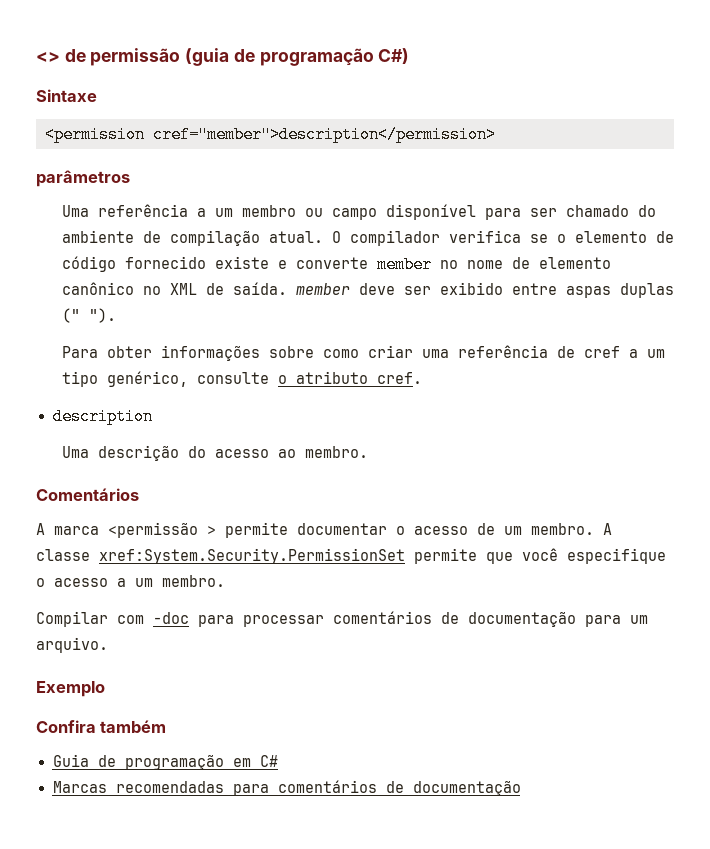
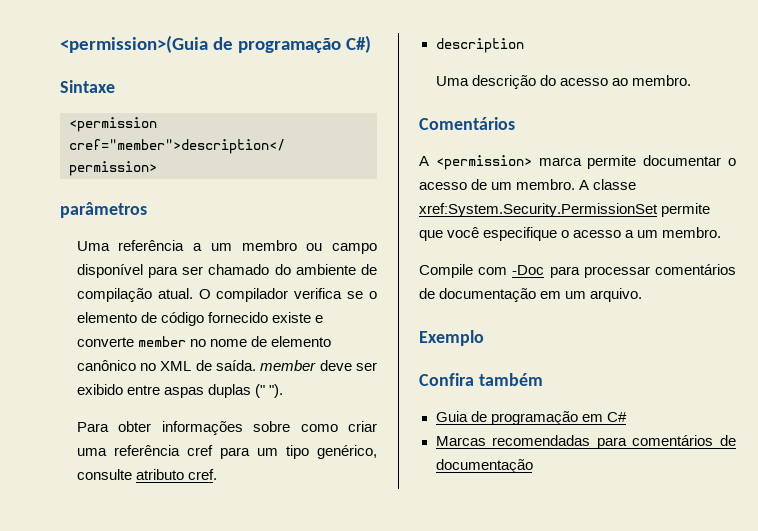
- <> de permissão (guia de programação C#)
+ <permission>(Guia de programação C#)
- Para obter informações sobre como criar uma referência de cref a um tipo genérico, consulte o atributo cref.
+ Para obter informações sobre como criar uma referência cref para um tipo genérico, consulte atributo cref.
- A marca <permissão > permite documentar o acesso de um membro.
+ A <permission> marca permite documentar o acesso de um membro.
- Compilar com -doc para processar comentários de documentação para um arquivo.
+ Compile com -Doc para processar comentários de documentação em um arquivo.

